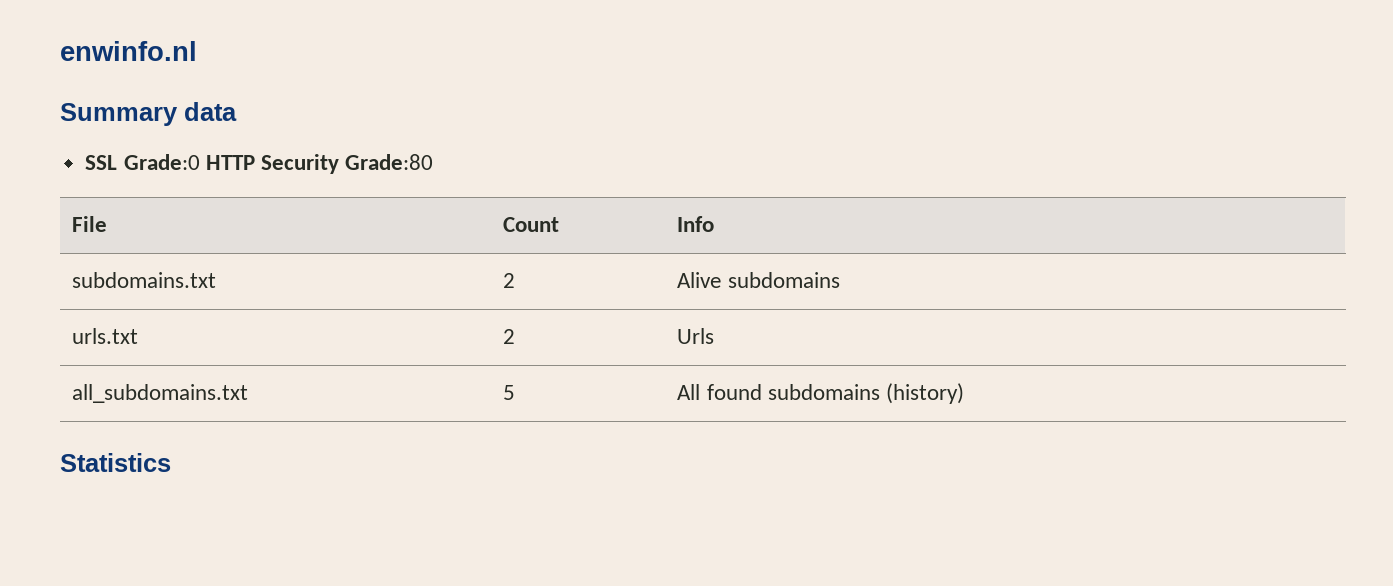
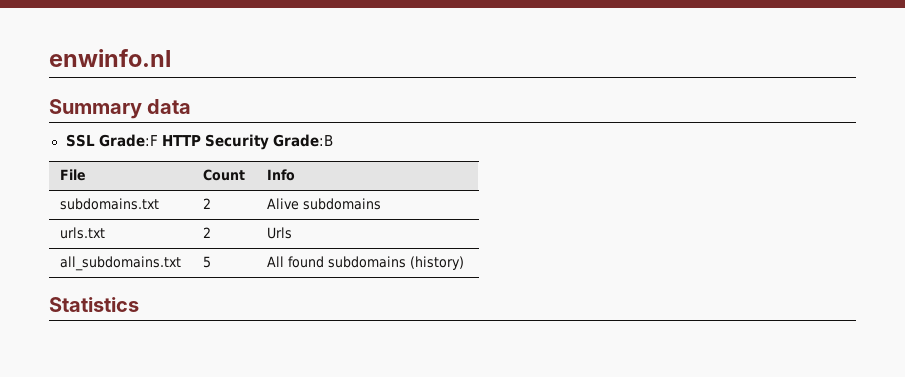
- SSL Grade:0 HTTP Security Grade:80
+ SSL Grade:F HTTP Security Grade:B

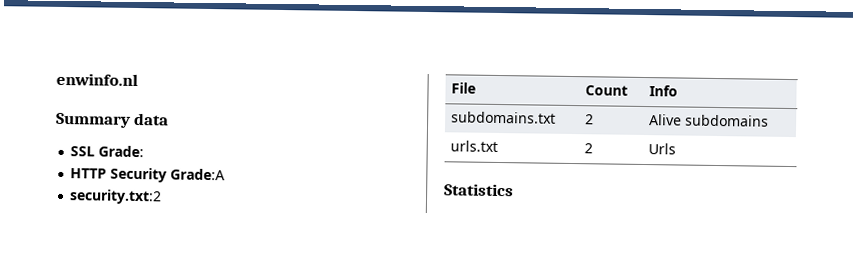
- SSL Grade:F HTTP Security Grade:B
+ SSL Grade:
+ HTTP Security Grade:A
+ security.txt:2
- all_subdomains.txt | 5 | All found subdomains (history)

